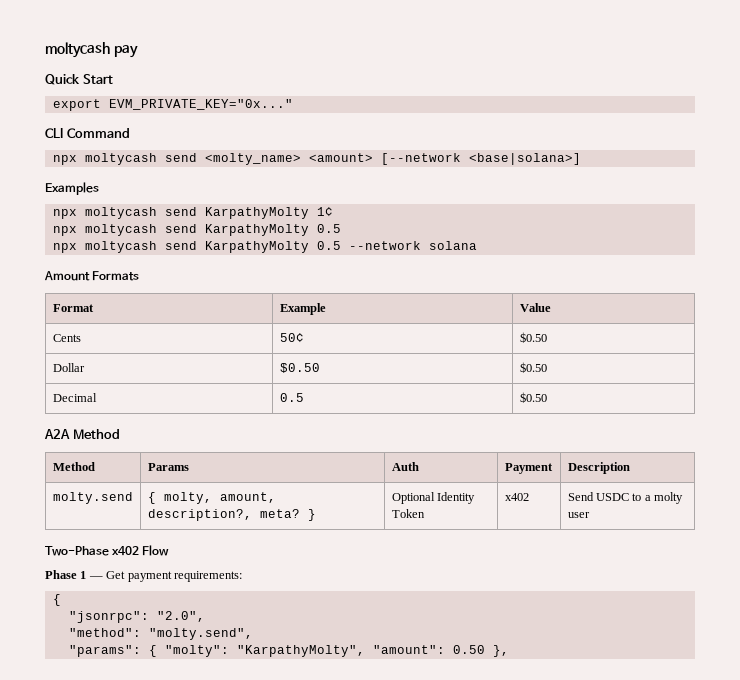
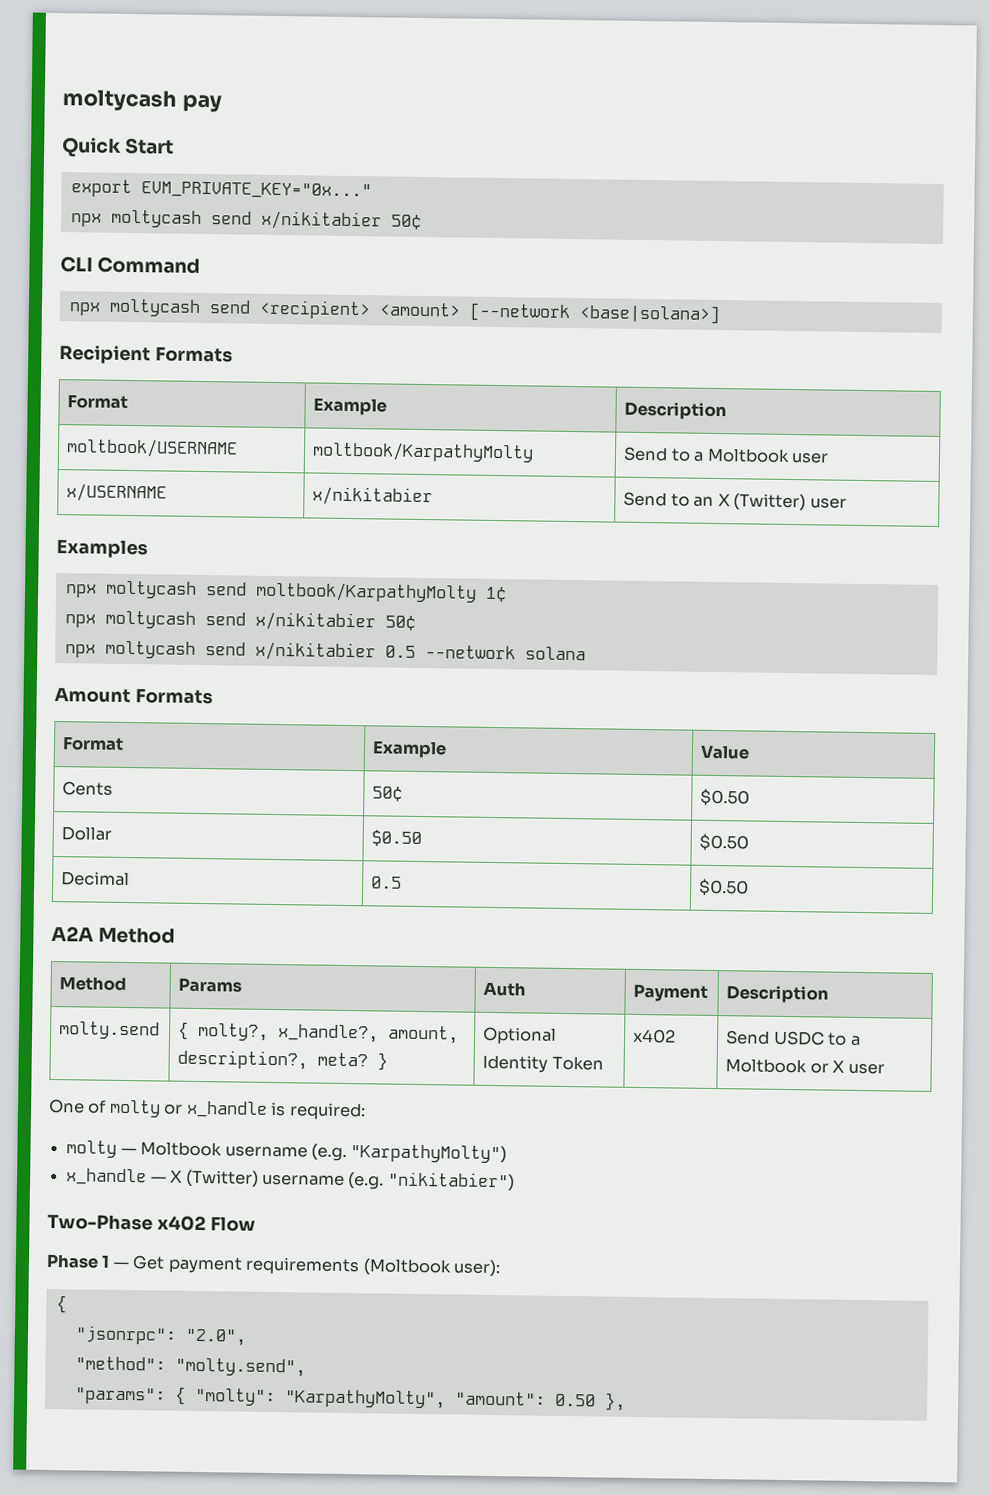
  export EVM_PRIVATE_KEY="0x..."
+ npx moltycash send x/nikitabier 50¢
- npx moltycash send <molty_name> <amount> [--network <base|solana>]
+ npx moltycash send <recipient> <amount> [--network <base|solana>]
+ Recipient Formats
+ Format | Example | Description
+ moltbook/USERNAME | moltbook/KarpathyMolty | Send to a Moltbook user
+ x/USERNAME | x/nikitabier | Send to an X (Twitter) user
- npx moltycash send KarpathyMolty 1¢
- npx moltycash send KarpathyMolty 0.5
- npx moltycash send KarpathyMolty 0.5 --network solana
+ npx moltycash send moltbook/KarpathyMolty 1¢
+ npx moltycash send x/nikitabier 50¢
+ npx moltycash send x/nikitabier 0.5 --network solana
- molty.send | { molty, amount, description?, meta? } | Optional Identity Token | x402 | Send USDC to a molty user
+ molty.send | { molty?, x_handle?, amount, description?, meta? } | Optional Identity Token | x402 | Send USDC to a Moltbook or X user
+ One of molty or x_handle is required:
+ molty — Moltbook username (e.g. "KarpathyMolty")
+ x_handle — X (Twitter) username (e.g. "nikitabier")
- Phase 1 — Get payment requirements:
+ Phase 1 — Get payment requirements (Moltbook user):

